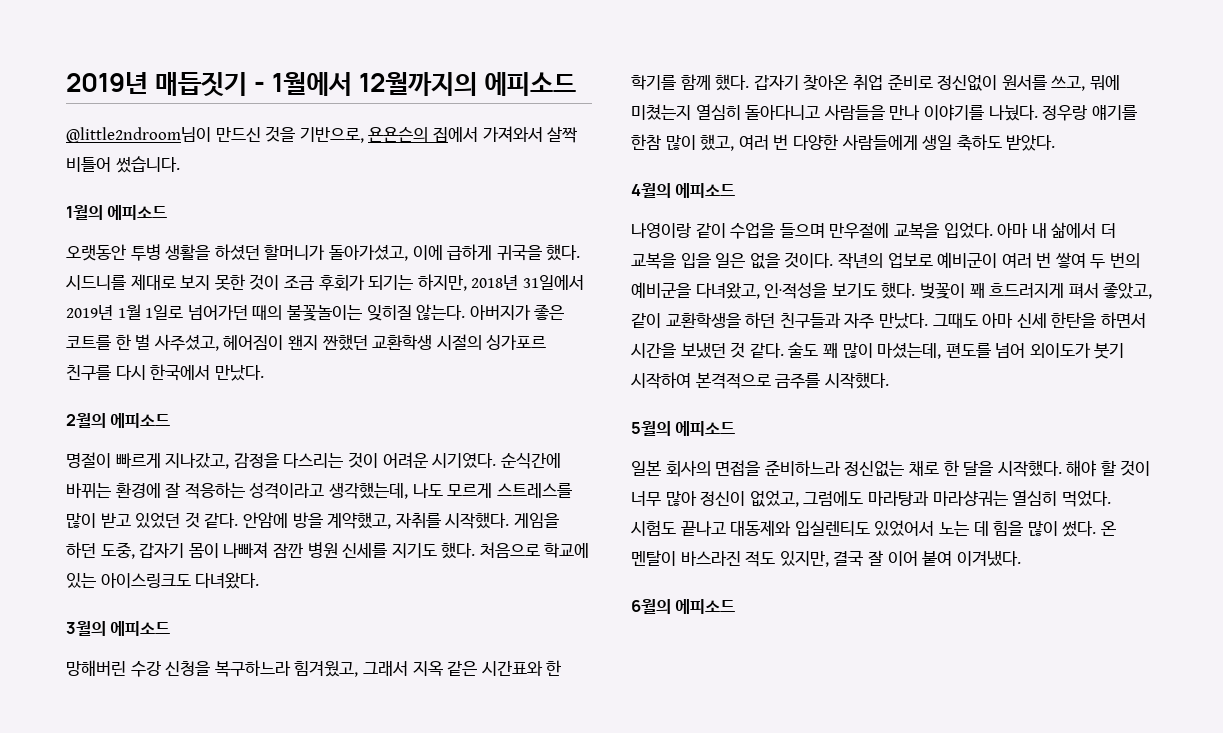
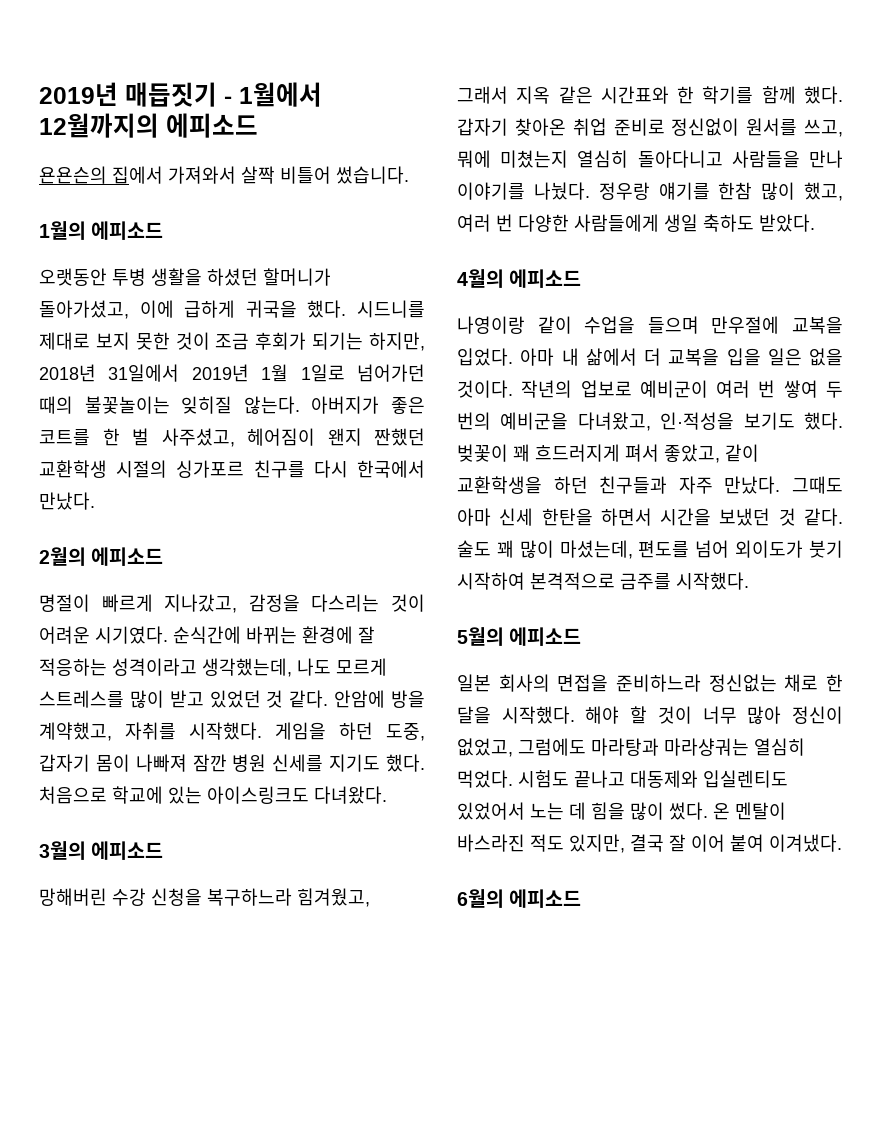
- @little2ndroom님이 만드신 것을 기반으로, 욘욘슨의 집에서 가져와서 살짝 비틀어 썼습니다.
+ 욘욘슨의 집에서 가져와서 살짝 비틀어 썼습니다.

